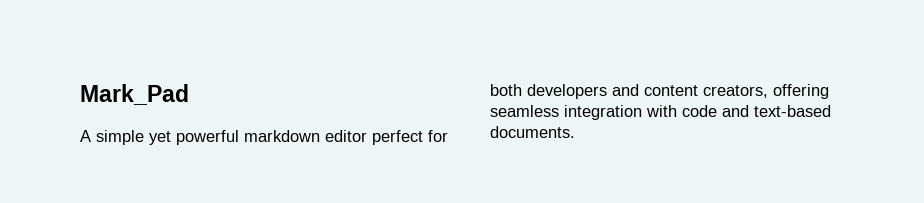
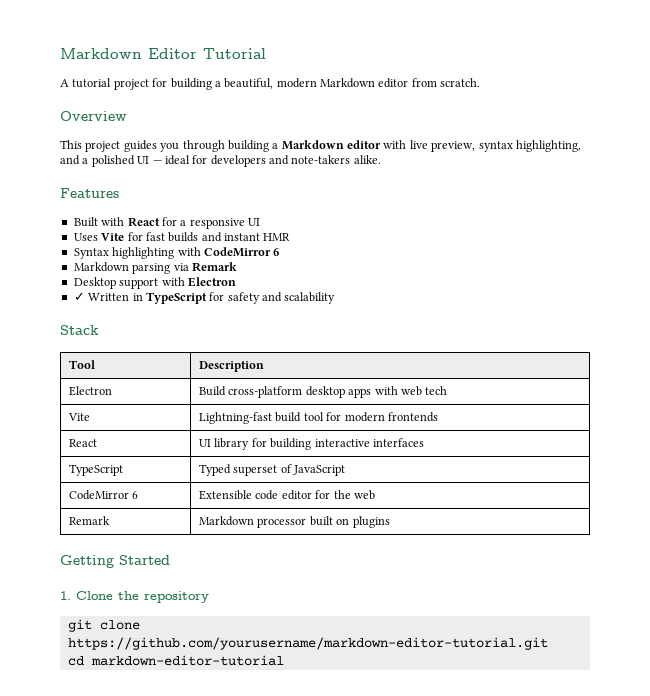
- Mark_Pad
- A simple yet powerful markdown editor perfect for both developers and content creators, offering seamless integration with code and text-based documents.
+ Markdown Editor Tutorial
+ A tutorial project for building a beautiful, modern Markdown editor from scratch.
+ Overview
+ This project guides you through building a Markdown editor with live preview, syntax highlighting, and a polished UI — ideal for developers and note-takers alike.
+ Features
+ Built with React for a responsive UI
+ Uses Vite for fast builds and instant HMR
+ Syntax highlighting with CodeMirror 6
+ Markdown parsing via Remark
+ Desktop support with Electron
+ ✓ Written in TypeScript for safety and scalability
+ Stack
+ Tool | Description
+ Electron | Build cross-platform desktop apps with web tech
+ Vite | Lightning-fast build tool for modern frontends
+ React | UI library for building interactive interfaces
+ TypeScript | Typed superset of JavaScript
+ CodeMirror 6 | Extensible code editor for the web
+ Remark | Markdown processor built on plugins
+ Getting Started
+ 1. Clone the repository
+ git clone https://github.com/yourusername/markdown-editor-tutorial.git
+ cd markdown-editor-tutorial

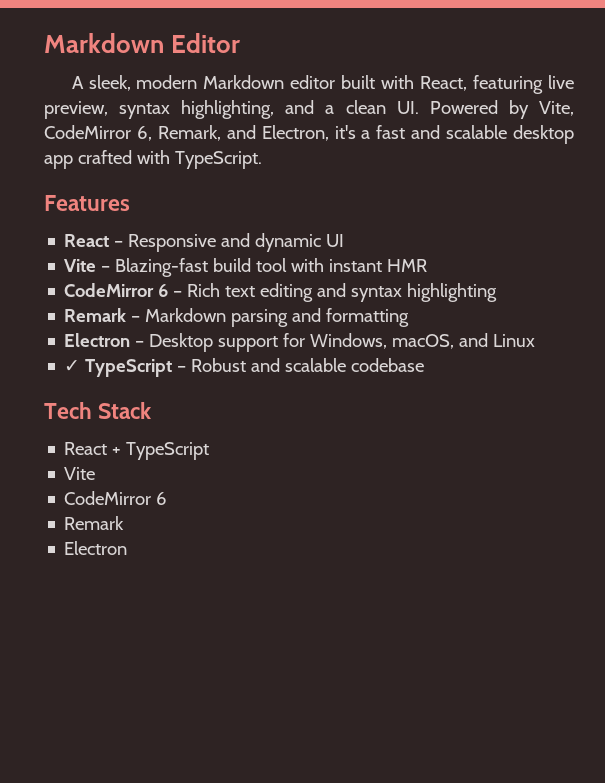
- Markdown Editor Tutorial
+ Markdown Editor
- A tutorial project for building a beautiful, modern Markdown editor from scratch.
- Overview
- This project guides you through building a Markdown editor with live preview, syntax highlighting, and a polished UI — ideal for developers and note-takers alike.
+ A sleek, modern Markdown editor built with React, featuring live preview, syntax highlighting, and a clean UI. Powered by Vite, CodeMirror 6, Remark, and Electron, it's a fast and scalable desktop app crafted with TypeScript.
  Features
- Built with React for a responsive UI
- Uses Vite for fast builds and instant HMR
- Syntax highlighting with CodeMirror 6
- Markdown parsing via Remark
- Desktop support with Electron
- ✓ Written in TypeScript for safety and scalability
- Stack
- Tool | Description
- Electron | Build cross-platform desktop apps with web tech
- Vite | Lightning-fast build tool for modern frontends
- React | UI library for building interactive interfaces
- TypeScript | Typed superset of JavaScript
- CodeMirror 6 | Extensible code editor for the web
- Remark | Markdown processor built on plugins
- Getting Started
- 1. Clone the repository
- git clone https://github.com/yourusername/markdown-editor-tutorial.git
- cd markdown-editor-tutorial
+ React – Responsive and dynamic UI
+ Vite – Blazing-fast build tool with instant HMR
+ CodeMirror 6 – Rich text editing and syntax highlighting
+ Remark – Markdown parsing and formatting
+ Electron – Desktop support for Windows, macOS, and Linux
+ ✓ TypeScript – Robust and scalable codebase
+ Tech Stack
+ React + TypeScript
+ Vite
+ CodeMirror 6
+ Remark
+ Electron

